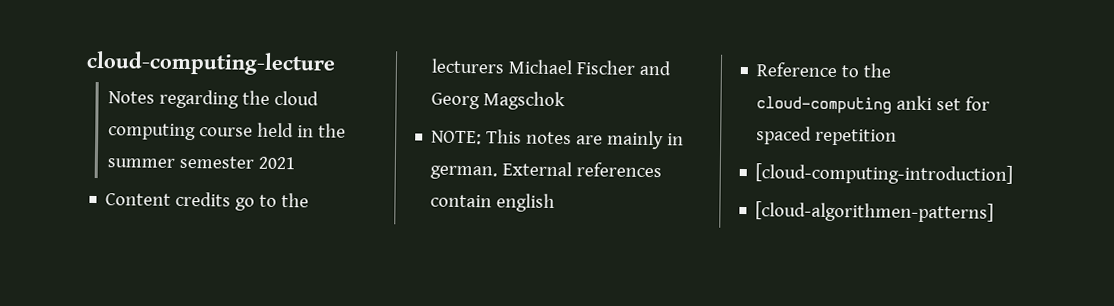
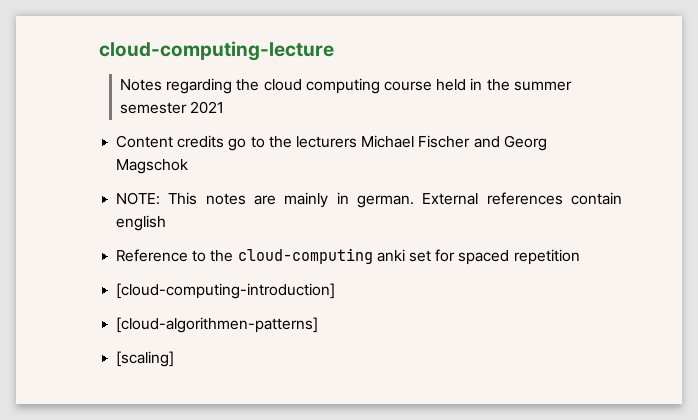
+ [scaling]

